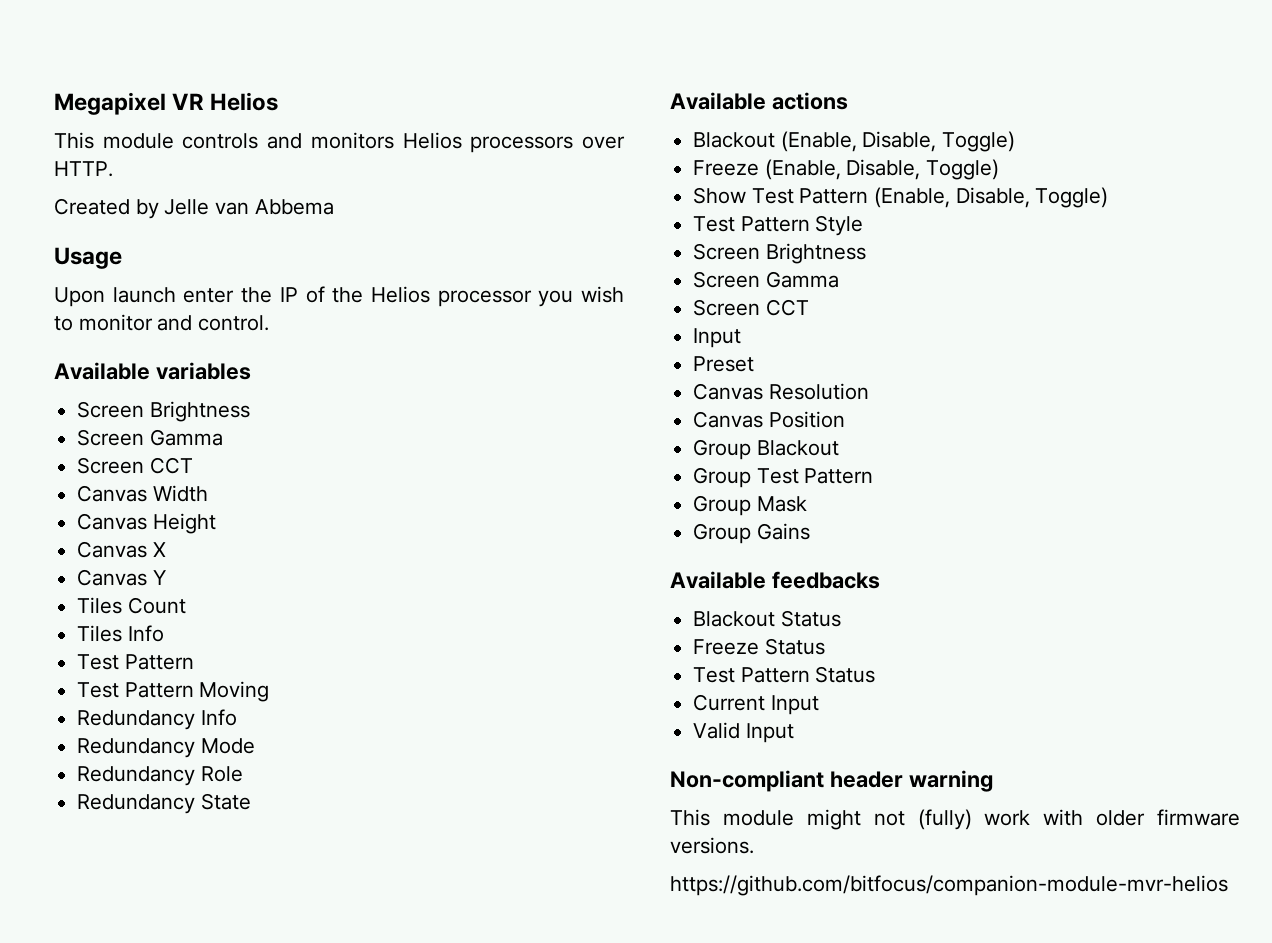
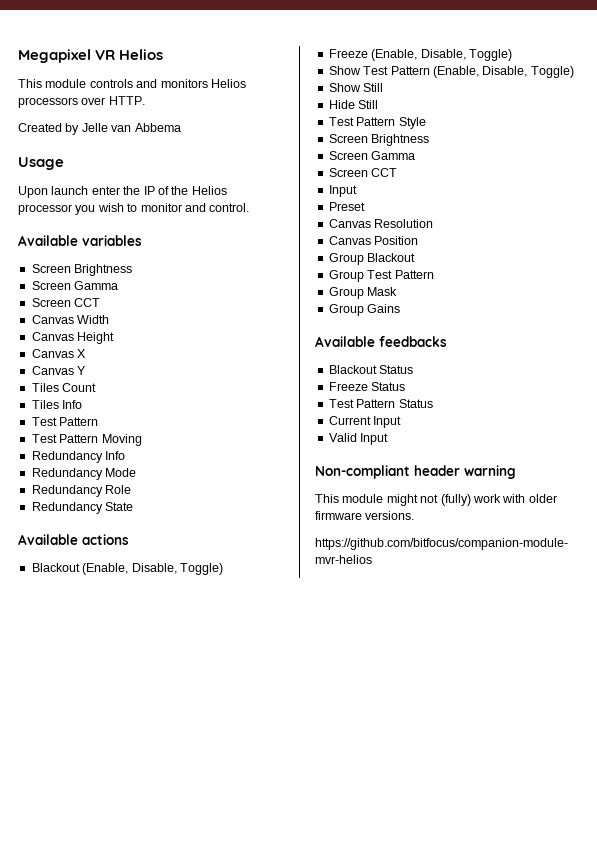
+ Show Still
+ Hide Still

